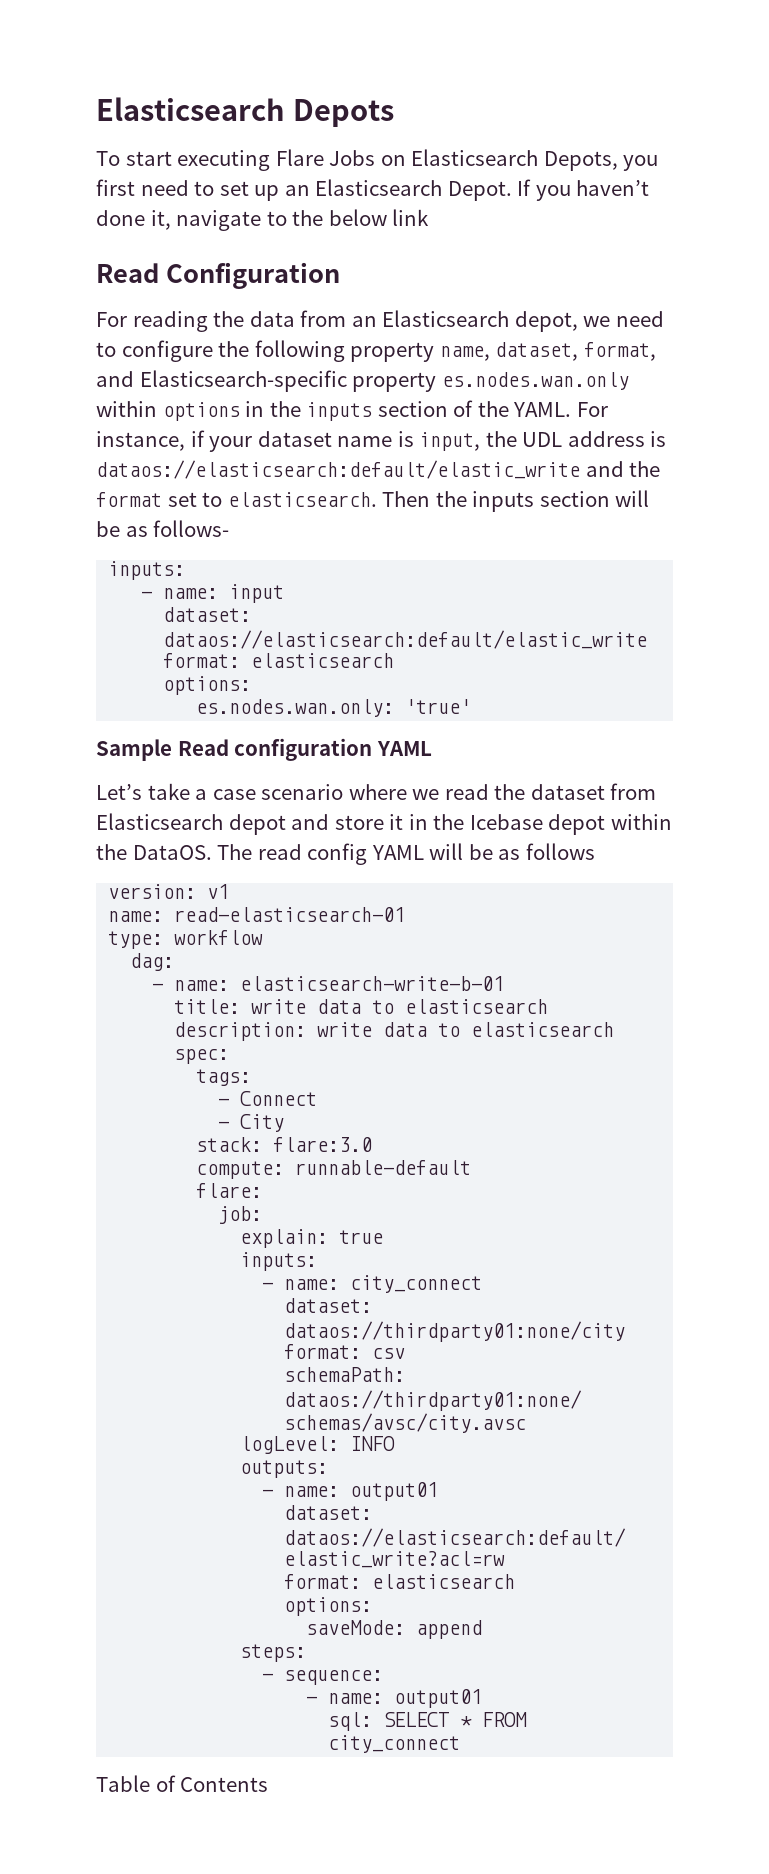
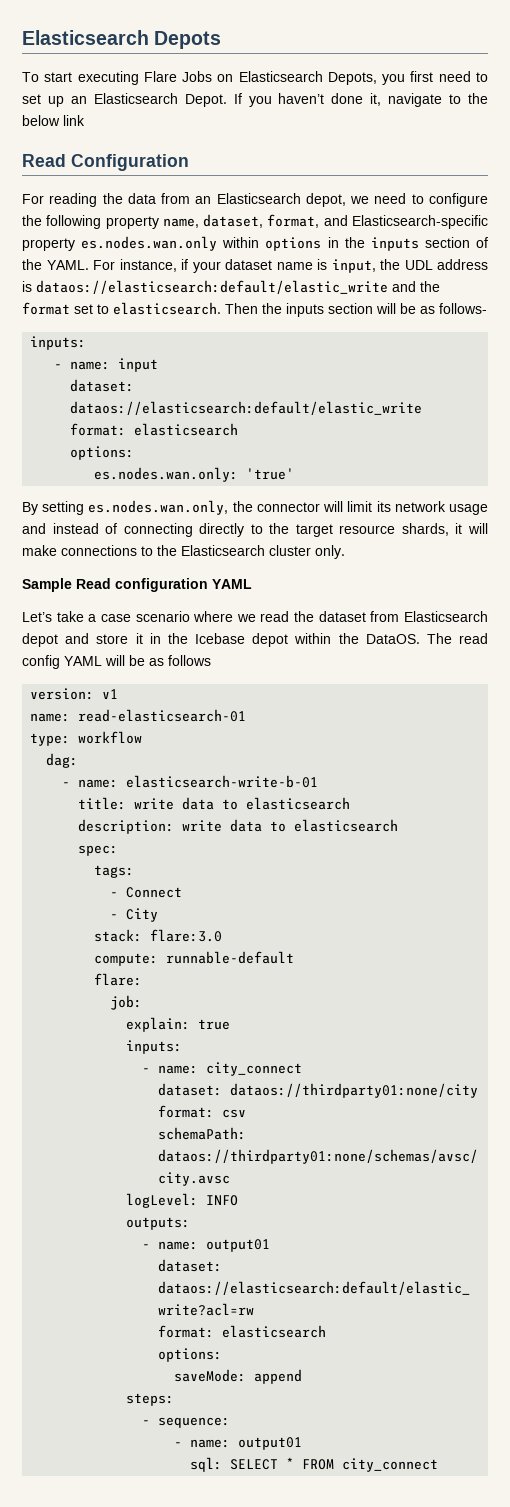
+ By setting es.nodes.wan.only, the connector will limit its network usage and instead of connecting directly to the target resource shards, it will make connections to the Elasticsearch cluster only.
- Table of Contents

